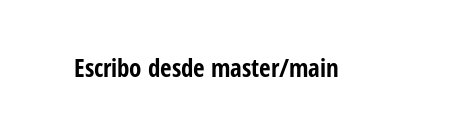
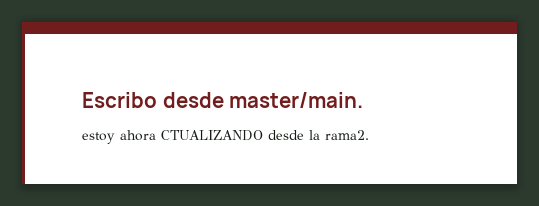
- Escribo desde master/main
+ Escribo desde master/main.
+ estoy ahora CTUALIZANDO desde la rama2.

